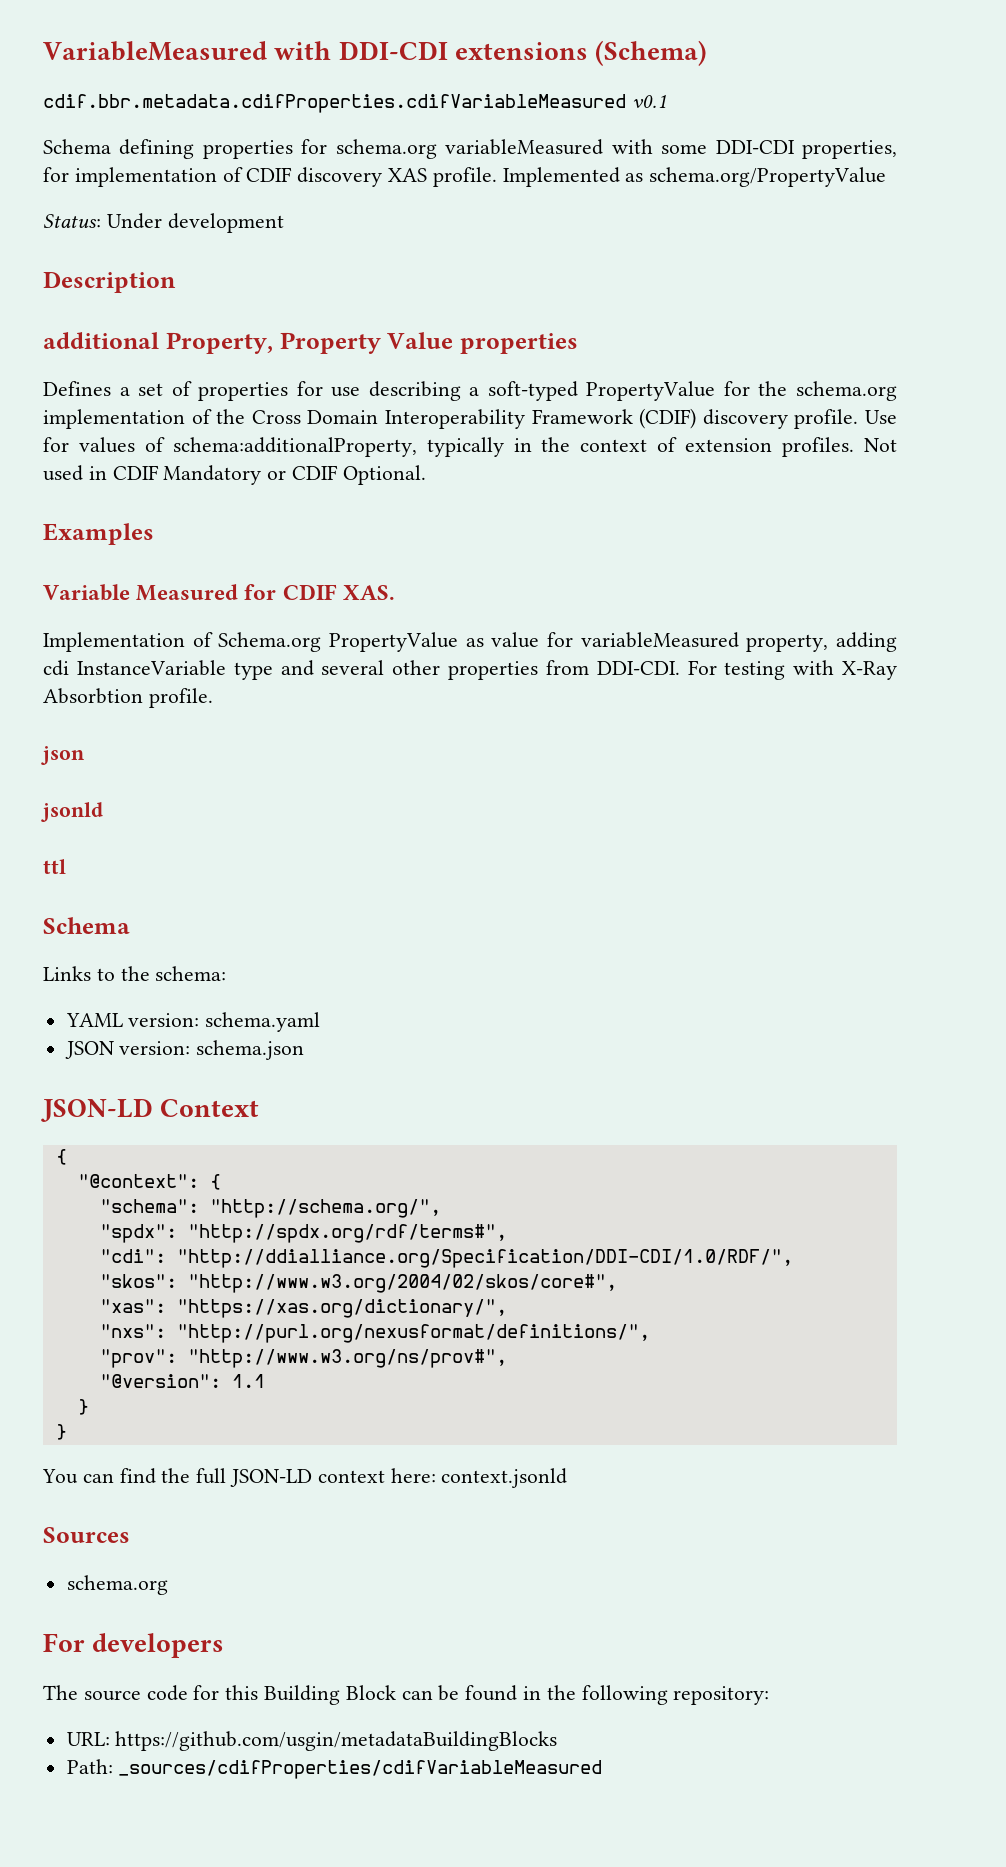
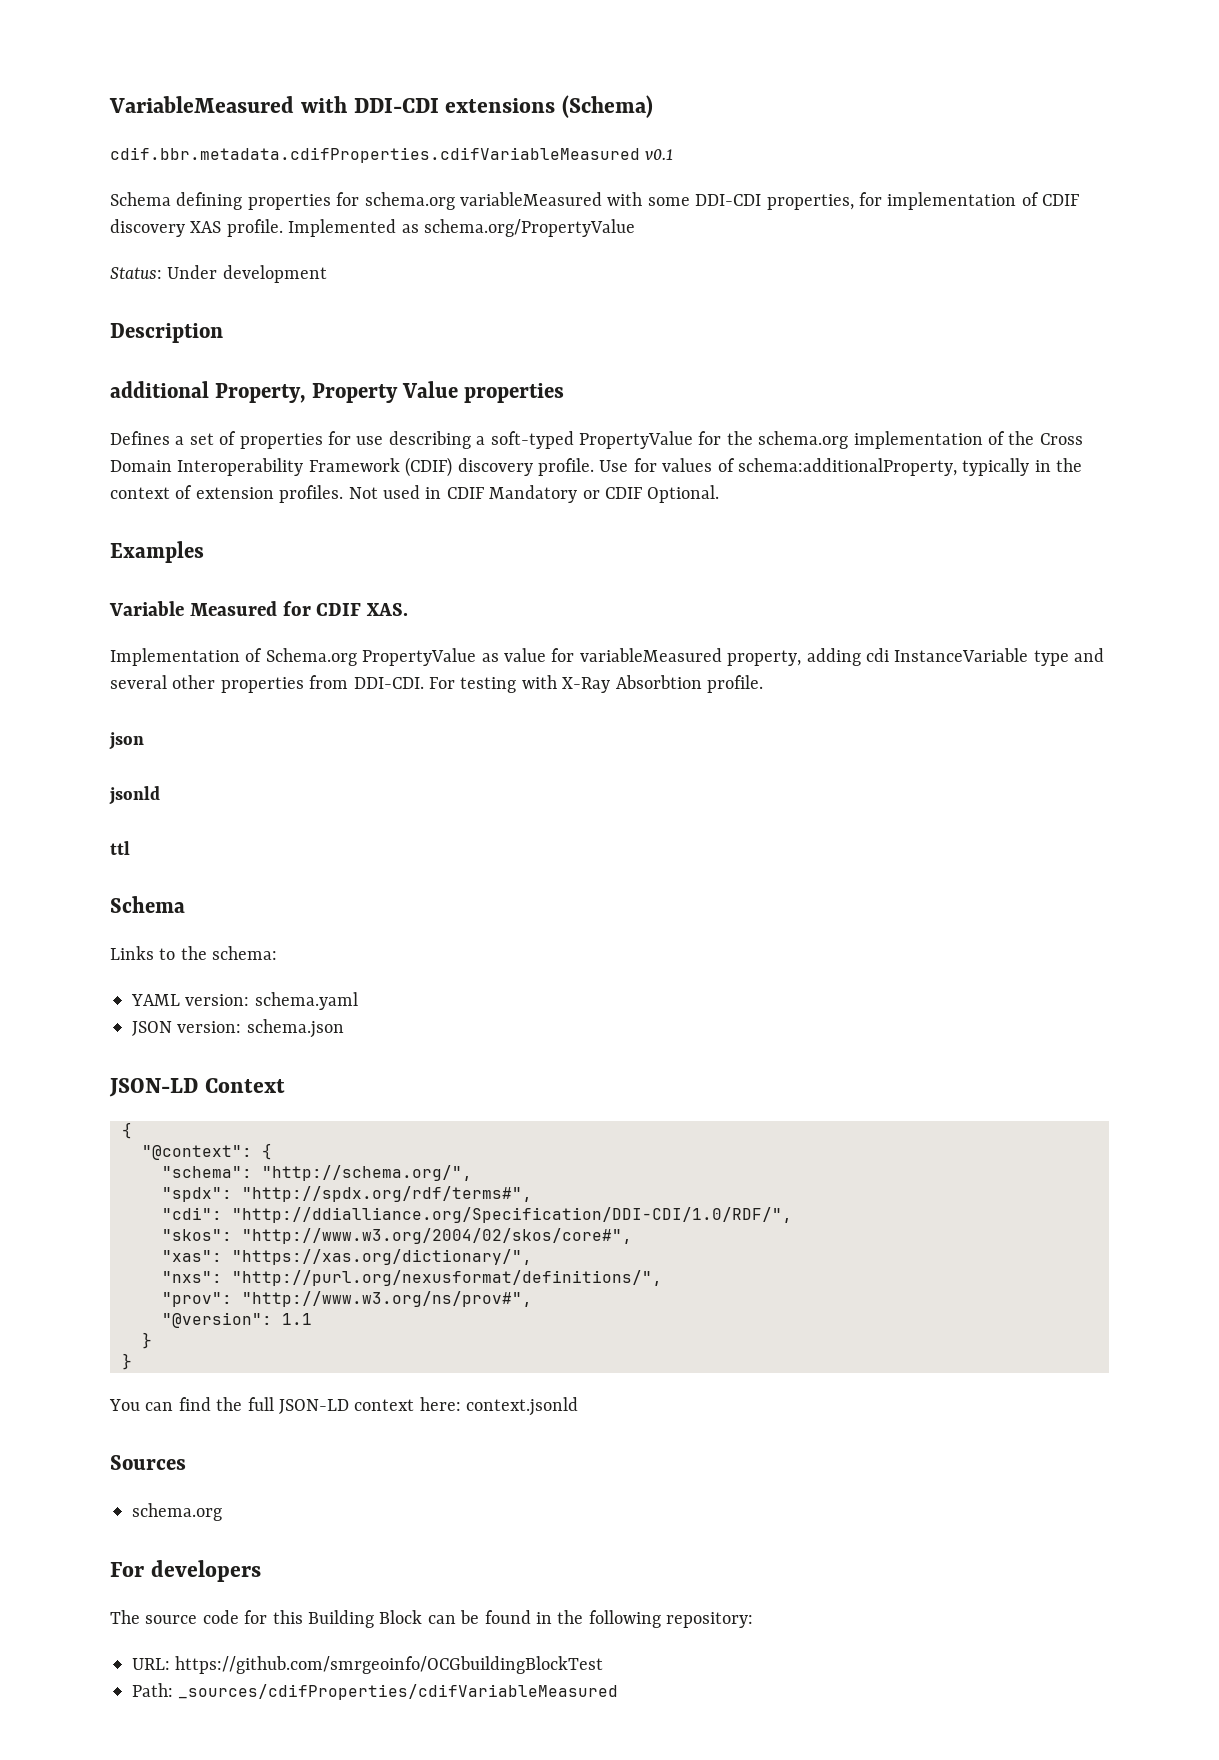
- URL: https://github.com/usgin/metadataBuildingBlocks
+ URL: https://github.com/smrgeoinfo/OCGbuildingBlockTest

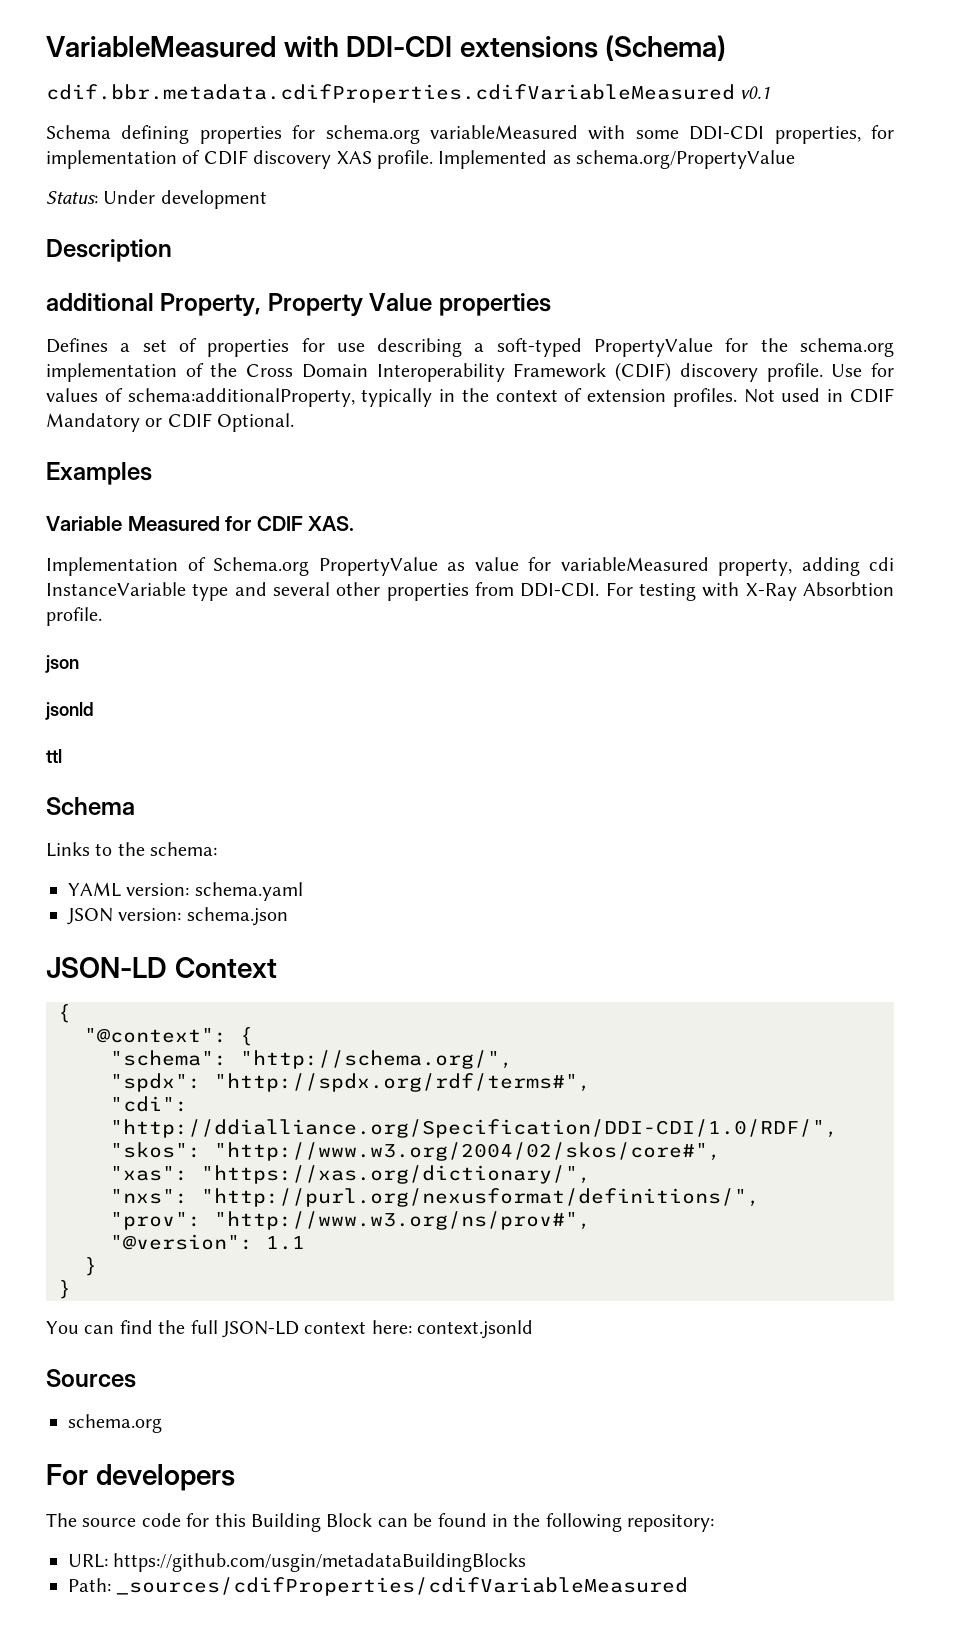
- URL: https://github.com/smrgeoinfo/OCGbuildingBlockTest
+ URL: https://github.com/usgin/metadataBuildingBlocks

